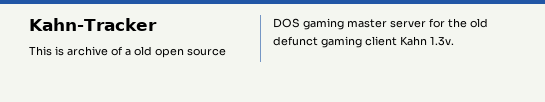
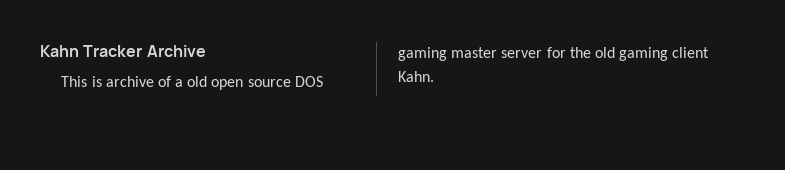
- Kahn-Tracker
+ Kahn Tracker Archive
- This is archive of a old open source DOS gaming master server for the old defunct gaming client Kahn 1.3v.
+ This is archive of a old open source DOS gaming master server for the old gaming client Kahn.

